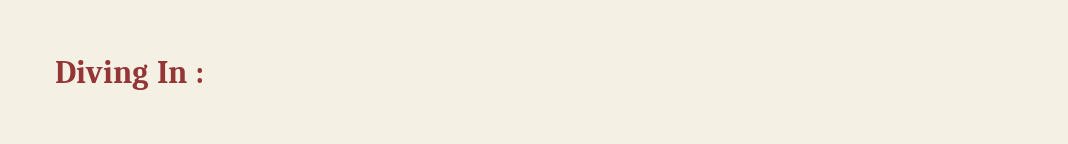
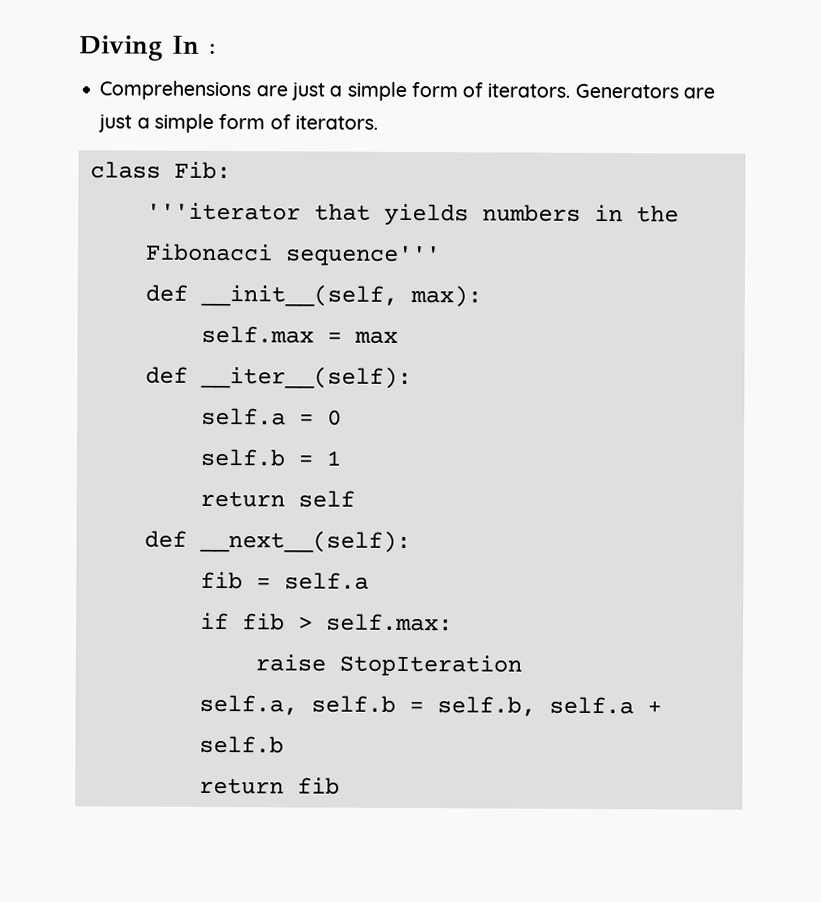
+ Comprehensions are just a simple form of iterators. Generators are just a simple form of iterators.
+ class Fib:
+ '''iterator that yields numbers in the Fibonacci sequence'''
+ def __init__(self, max):
+ self.max = max
+ def __iter__(self):
+ self.a = 0
+ self.b = 1
+ return self
+ def __next__(self):
+ fib = self.a
+ if fib > self.max:
+ raise StopIteration
+ self.a, self.b = self.b, self.a + self.b
+ return fib

